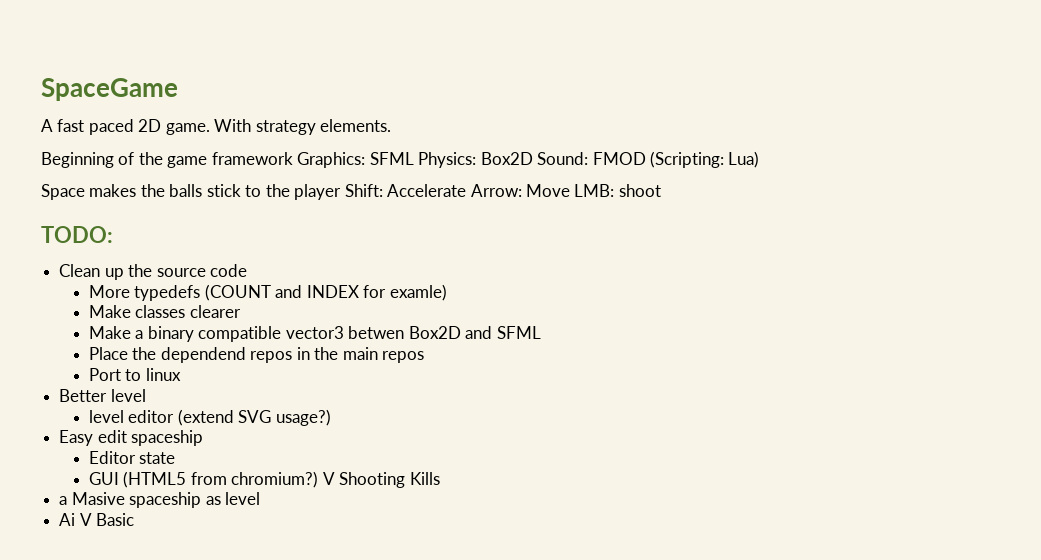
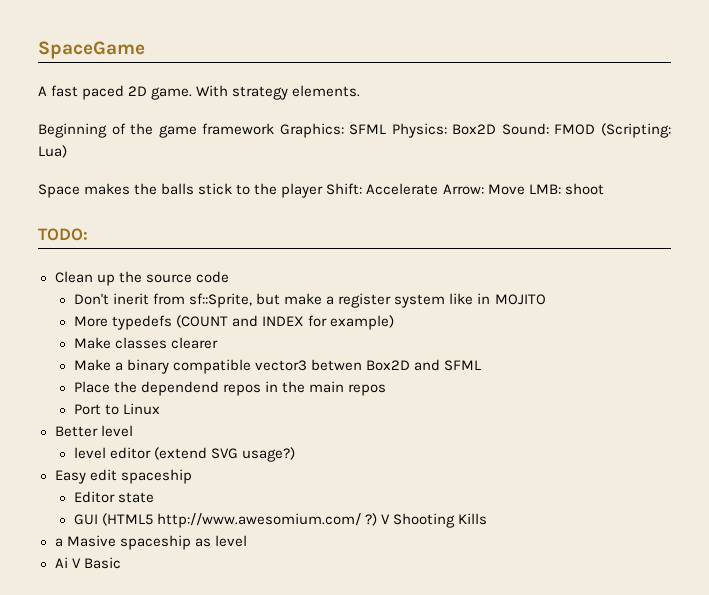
+ Don't inerit from sf::Sprite, but make a register system like in MOJITO
- More typedefs (COUNT and INDEX for examle)
+ More typedefs (COUNT and INDEX for example)
- Port to linux
+ Port to Linux
- GUI (HTML5 from chromium?)
+ GUI (HTML5 http://www.awesomium.com/ ?)

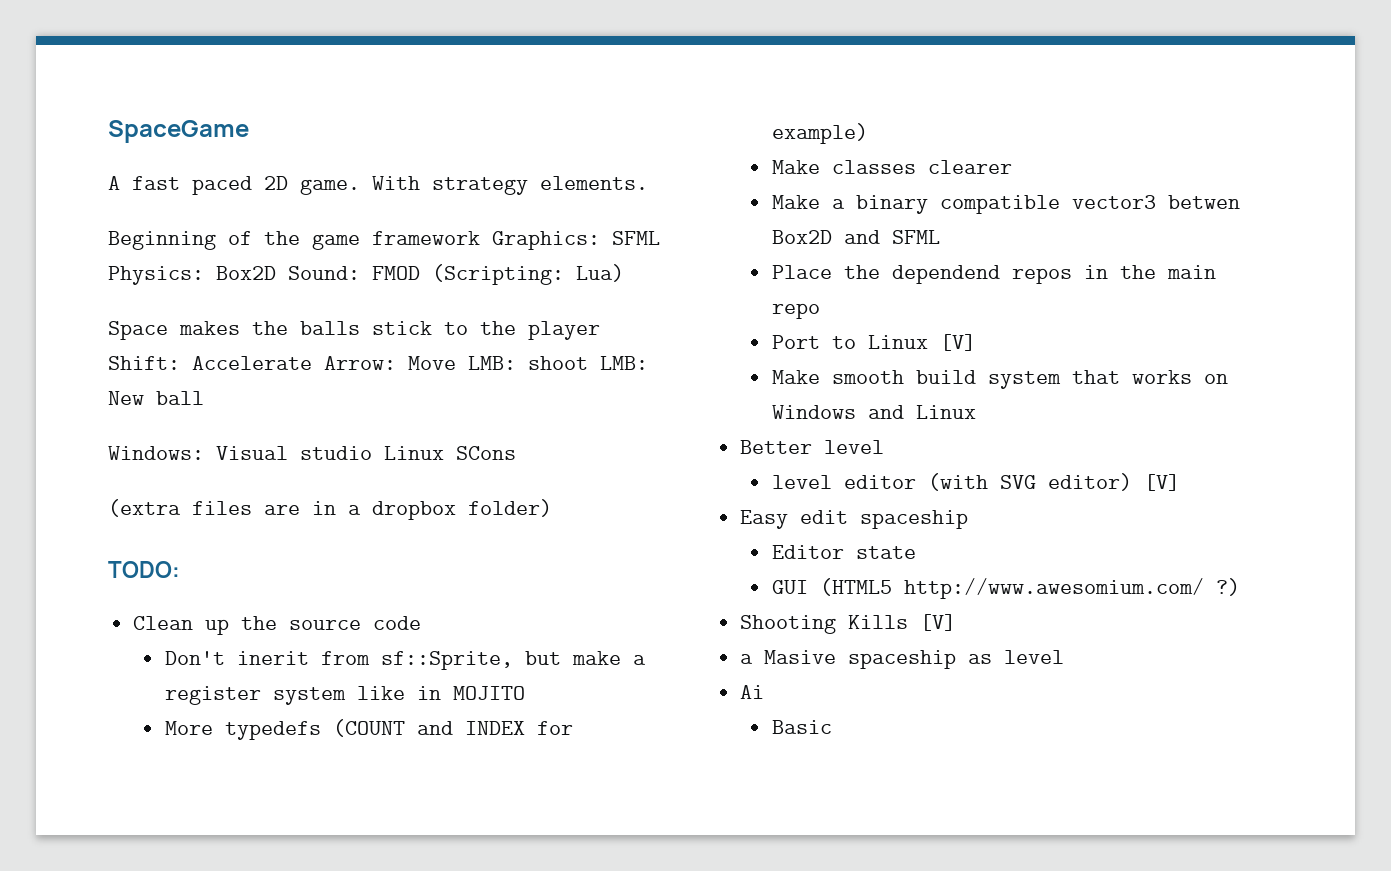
- Space makes the balls stick to the player Shift: Accelerate Arrow: Move LMB: shoot
+ Space makes the balls stick to the player Shift: Accelerate Arrow: Move LMB: shoot LMB: New ball
+ Windows: Visual studio Linux SCons
+ (extra files are in a dropbox folder)
- Place the dependend repos in the main repos
+ Place the dependend repos in the main repo
- Port to Linux
+ Port to Linux [V]
+ Make smooth build system that works on Windows and Linux
- level editor (extend SVG usage?)
+ level editor (with SVG editor) [V]
- GUI (HTML5 http://www.awesomium.com/ ?) V Shooting Kills
+ GUI (HTML5 http://www.awesomium.com/ ?)
+ Shooting Kills [V]
- Ai V Basic
+ Ai
+ Basic

